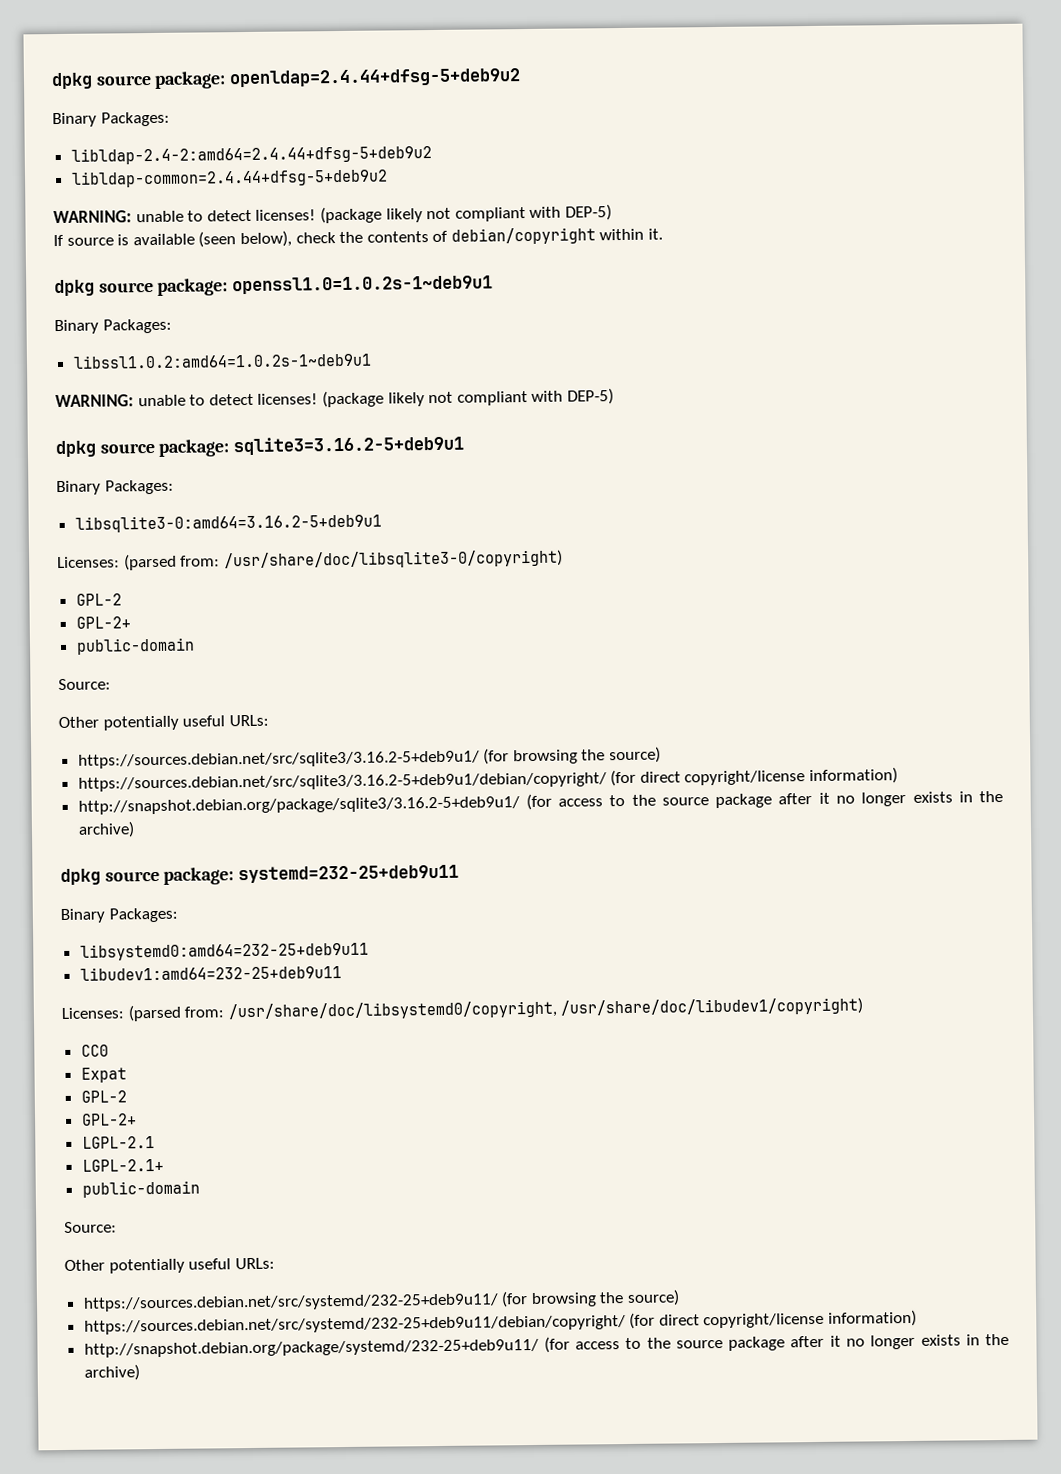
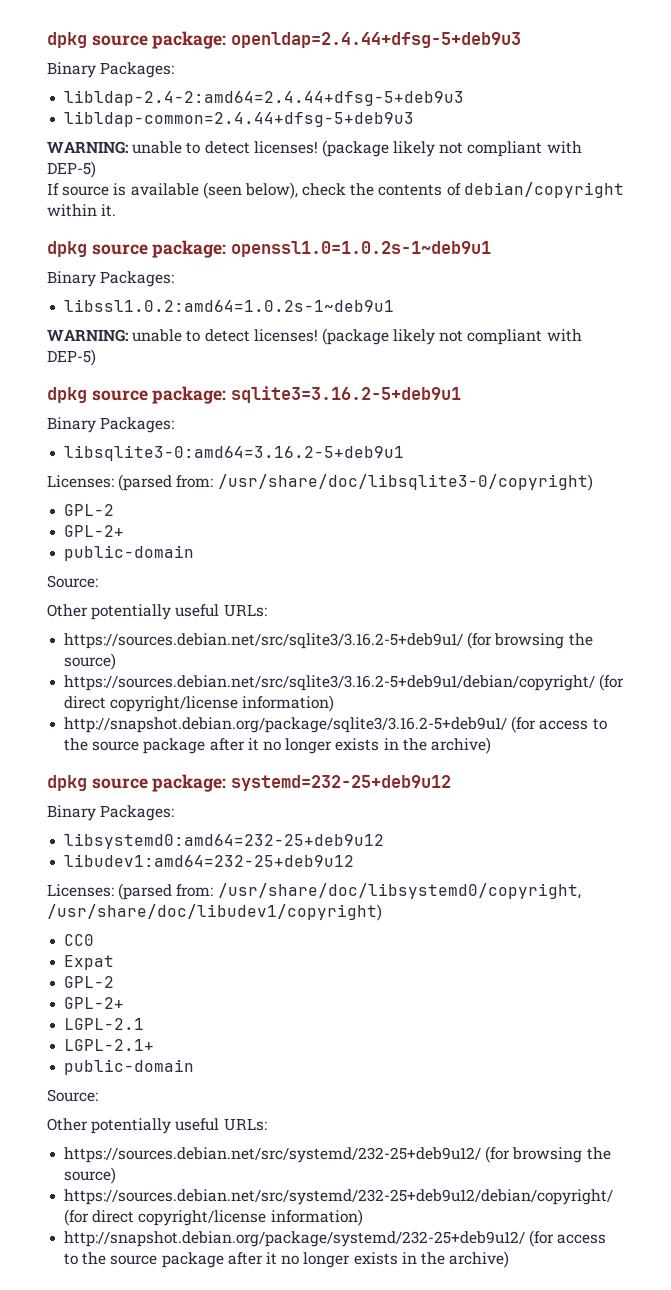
- dpkg source package: openldap=2.4.44+dfsg-5+deb9u2
+ dpkg source package: openldap=2.4.44+dfsg-5+deb9u3
  Binary Packages:
- libldap-2.4-2:amd64=2.4.44+dfsg-5+deb9u2
- libldap-common=2.4.44+dfsg-5+deb9u2
+ libldap-2.4-2:amd64=2.4.44+dfsg-5+deb9u3
+ libldap-common=2.4.44+dfsg-5+deb9u3
- dpkg source package: systemd=232-25+deb9u11
+ dpkg source package: systemd=232-25+deb9u12
  Binary Packages:
- libsystemd0:amd64=232-25+deb9u11
- libudev1:amd64=232-25+deb9u11
+ libsystemd0:amd64=232-25+deb9u12
+ libudev1:amd64=232-25+deb9u12
- https://sources.debian.net/src/systemd/232-25+deb9u11/ (for browsing the source)
- https://sources.debian.net/src/systemd/232-25+deb9u11/debian/copyright/ (for direct copyright/license information)
- http://snapshot.debian.org/package/systemd/232-25+deb9u11/ (for access to the source package after it no longer exists in the archive)
+ https://sources.debian.net/src/systemd/232-25+deb9u12/ (for browsing the source)
+ https://sources.debian.net/src/systemd/232-25+deb9u12/debian/copyright/ (for direct copyright/license information)
+ http://snapshot.debian.org/package/systemd/232-25+deb9u12/ (for access to the source package after it no longer exists in the archive)

